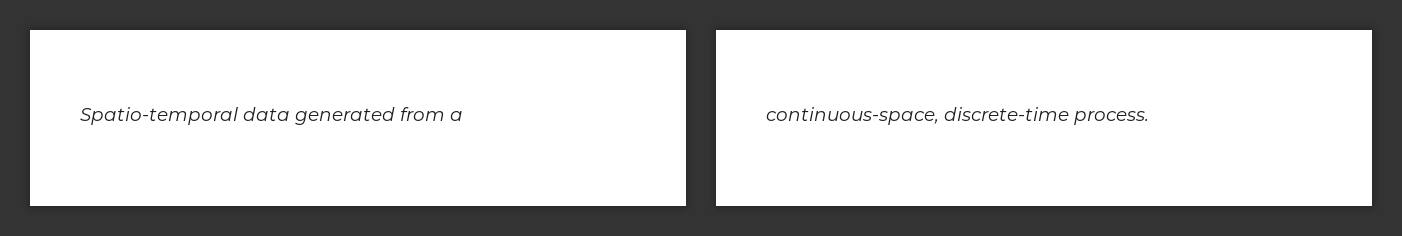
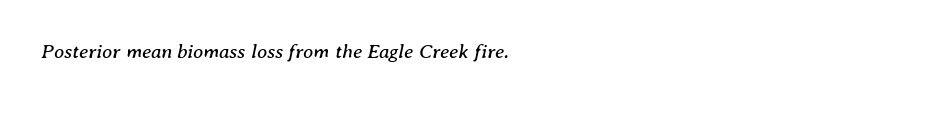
- Spatio-temporal data generated from a continuous-space, discrete-time process.
+ Posterior mean biomass loss from the Eagle Creek fire.

